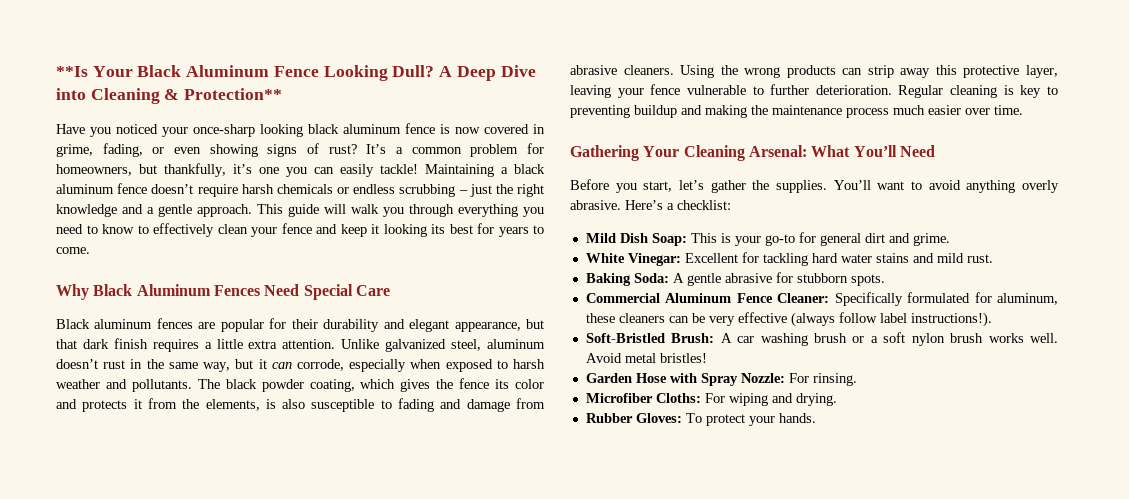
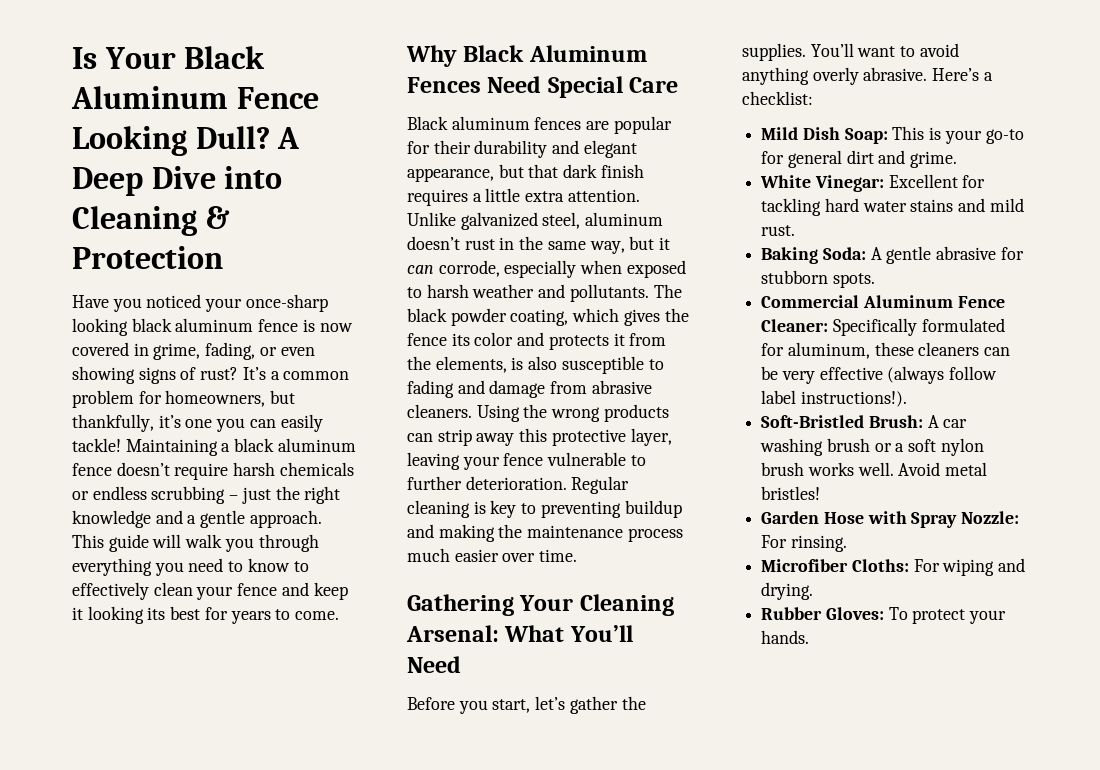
- **Is Your Black Aluminum Fence Looking Dull?
+ Is Your Black Aluminum Fence Looking Dull?
- A Deep Dive into Cleaning & Protection**
+ A Deep Dive into Cleaning & Protection

